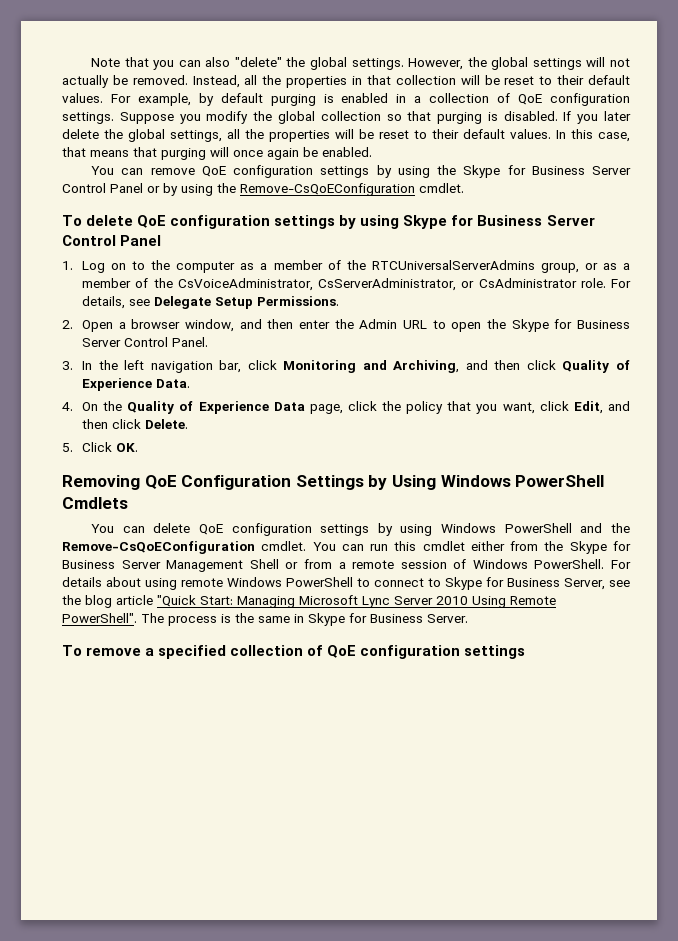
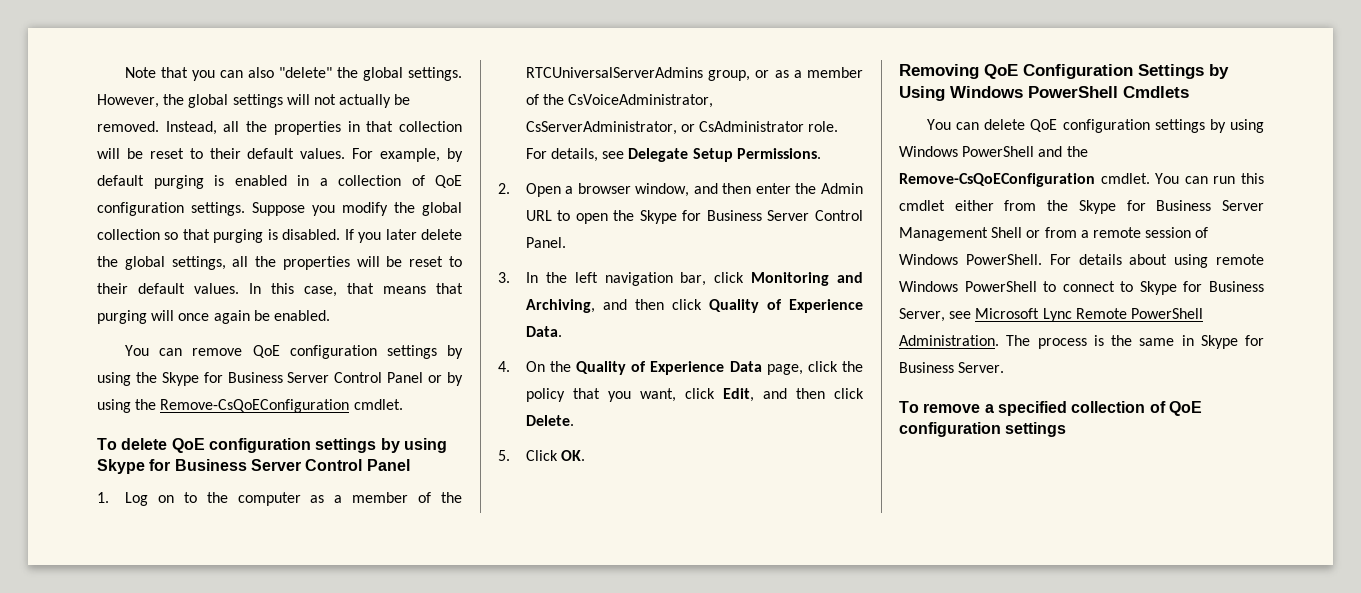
- For details about using remote Windows PowerShell to connect to Skype for Business Server, see the blog article "Quick Start: Managing Microsoft Lync Server 2010 Using Remote PowerShell".
+ For details about using remote Windows PowerShell to connect to Skype for Business Server, see Microsoft Lync Remote PowerShell Administration.

